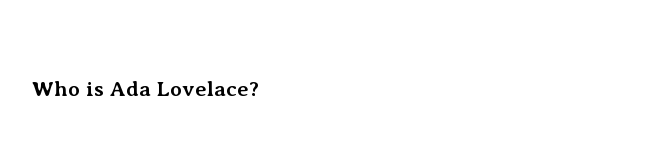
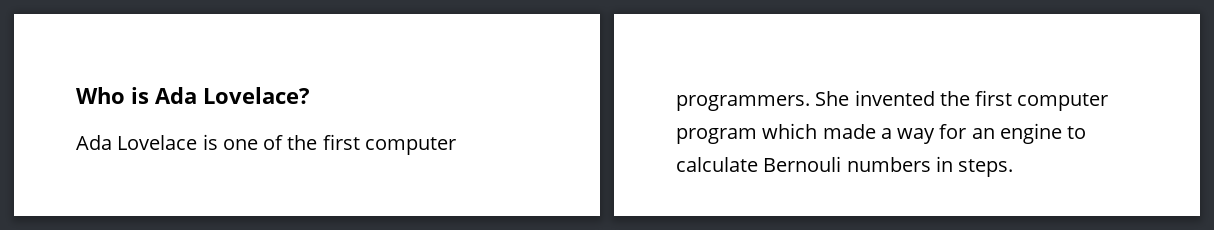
+ Ada Lovelace is one of the first computer programmers. She invented the first computer program which made a way for an engine to calculate Bernouli numbers in steps.

